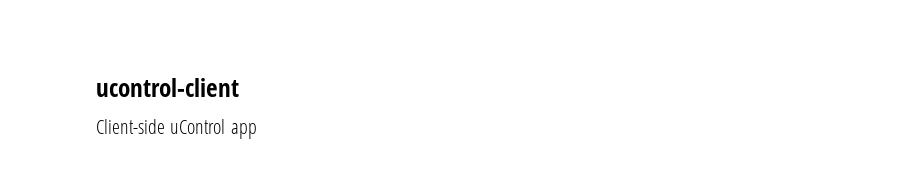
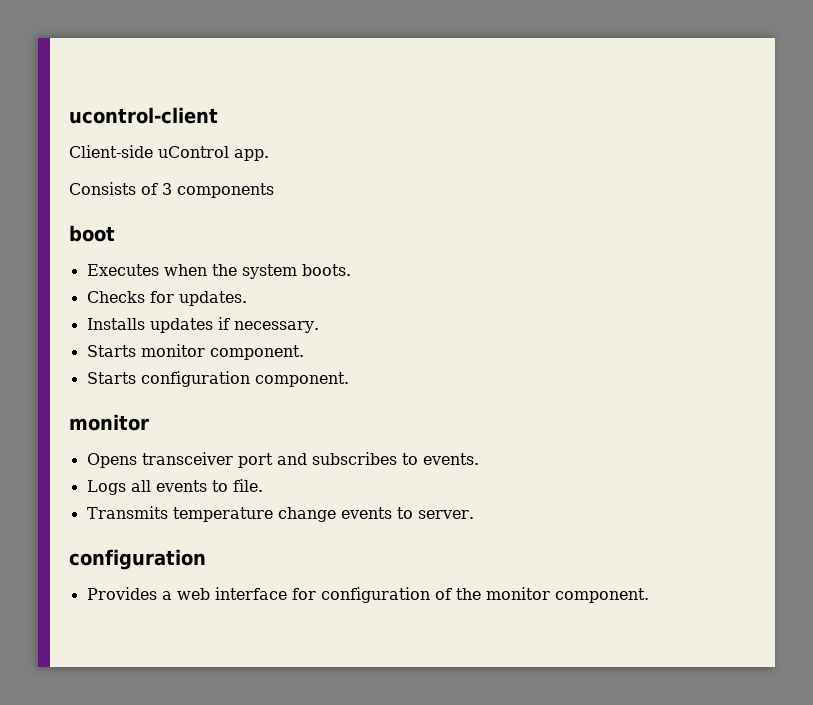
- Client-side uControl app
+ Client-side uControl app.
+ Consists of 3 components
+ boot
+ Executes when the system boots.
+ Checks for updates.
+ Installs updates if necessary.
+ Starts monitor component.
+ Starts configuration component.
+ monitor
+ Opens transceiver port and subscribes to events.
+ Logs all events to file.
+ Transmits temperature change events to server.
+ configuration
+ Provides a web interface for configuration of the monitor component.

